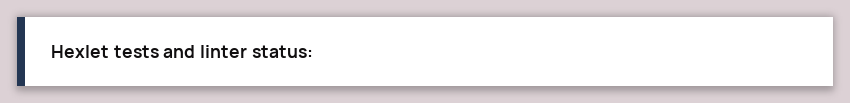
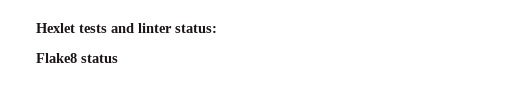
+ Flake8 status

